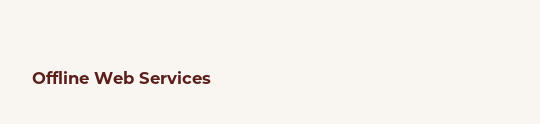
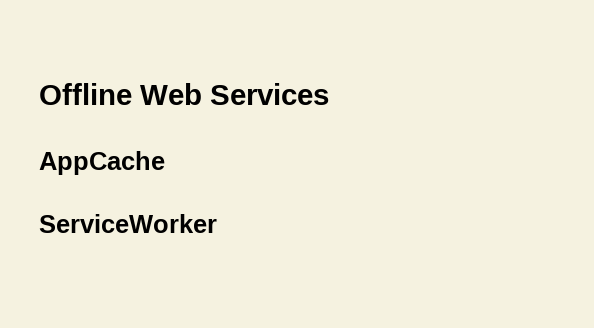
+ AppCache
+ ServiceWorker

